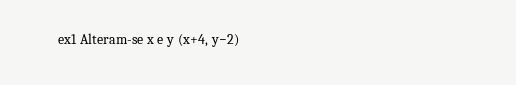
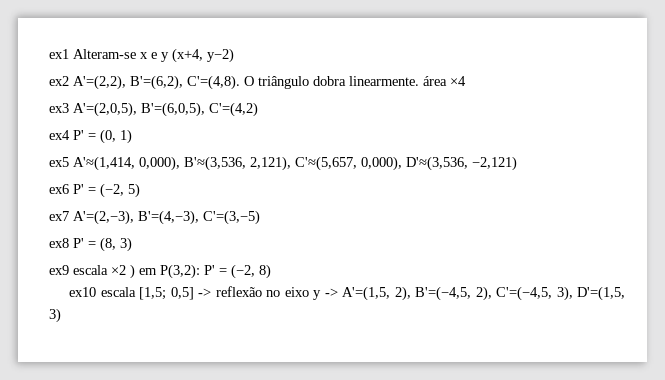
+ ex2 A'=(2,2), B'=(6,2), C'=(4,8). O triângulo dobra linearmente. área ×4
+ ex3 A'=(2,0,5), B'=(6,0,5), C'=(4,2)
+ ex4 P' = (0, 1)
+ ex5 A'≈(1,414, 0,000), B'≈(3,536, 2,121), C'≈(5,657, 0,000), D'≈(3,536, −2,121)
+ ex6 P' = (−2, 5)
+ ex7 A'=(2,−3), B'=(4,−3), C'=(3,−5)
+ ex8 P' = (8, 3)
+ ex9 escala ×2 ) em P(3,2): P' = (−2, 8)
+ ex10 escala [1,5; 0,5] -> reflexão no eixo y -> A'=(1,5, 2), B'=(−4,5, 2), C'=(−4,5, 3), D'=(1,5, 3)

